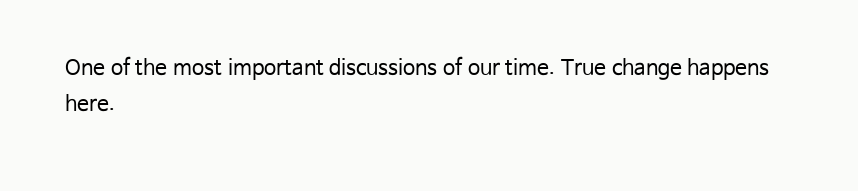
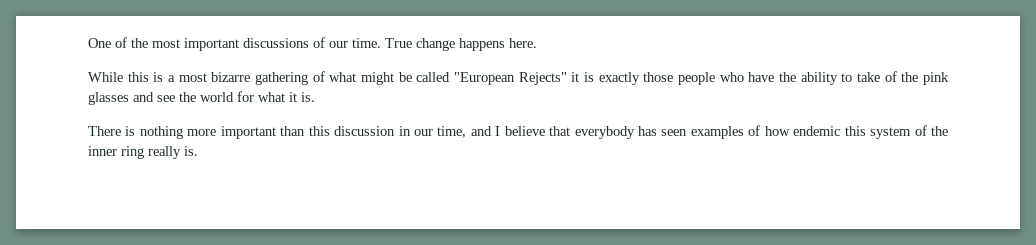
+ While this is a most bizarre gathering of what might be called "European Rejects" it is exactly those people who have the ability to take of the pink glasses and see the world for what it is.
+ There is nothing more important than this discussion in our time, and I believe that everybody has seen examples of how endemic this system of the inner ring really is.

